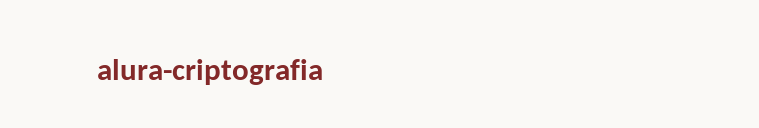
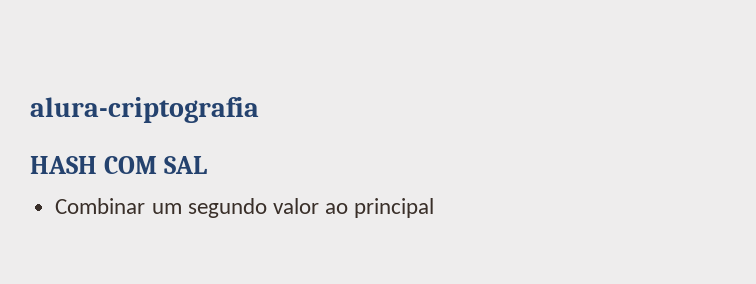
+ HASH COM SAL
+ Combinar um segundo valor ao principal

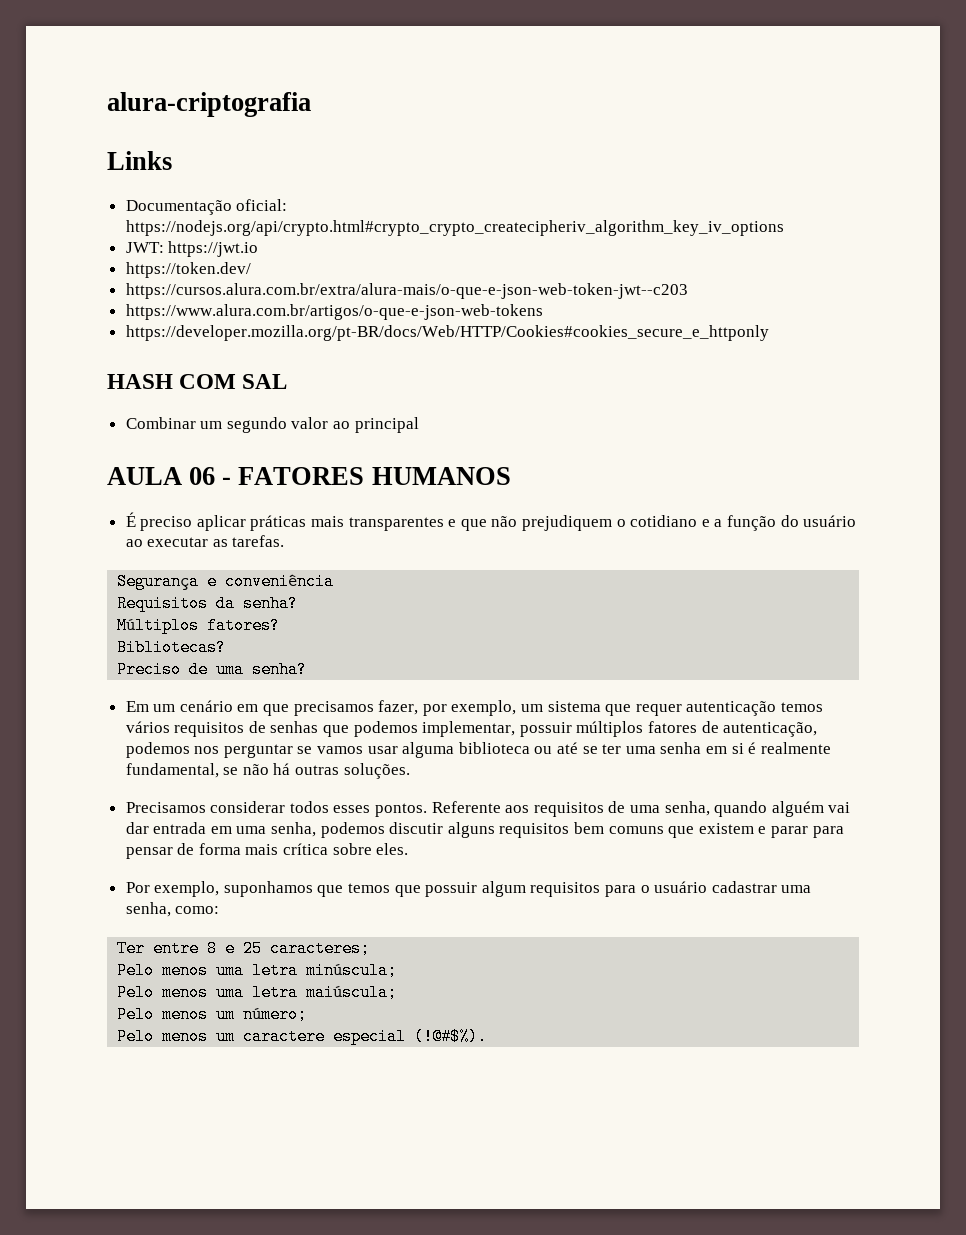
+ Links
+ Documentação oficial: https://nodejs.org/api/crypto.html#crypto_crypto_createcipheriv_algorithm_key_iv_options
+ JWT: https://jwt.io
+ https://token.dev/
+ https://cursos.alura.com.br/extra/alura-mais/o-que-e-json-web-token-jwt--c203
+ https://www.alura.com.br/artigos/o-que-e-json-web-tokens
+ https://developer.mozilla.org/pt-BR/docs/Web/HTTP/Cookies#cookies_secure_e_httponly
+ AULA 06 - FATORES HUMANOS
+ É preciso aplicar práticas mais transparentes e que não prejudiquem o cotidiano e a função do usuário ao executar as tarefas.
+ Segurança e conveniência
+ Requisitos da senha?
+ Múltiplos fatores?
+ Bibliotecas?
+ Preciso de uma senha?
+ Em um cenário em que precisamos fazer, por exemplo, um sistema que requer autenticação temos vários requisitos de senhas que podemos implementar, possuir múltiplos fatores de autenticação, podemos nos perguntar se vamos usar alguma biblioteca ou até se ter uma senha em si é realmente fundamental, se não há outras soluções.
+ Precisamos considerar todos esses pontos. Referente aos requisitos de uma senha, quando alguém vai dar entrada em uma senha, podemos discutir alguns requisitos bem comuns que existem e parar para pensar de forma mais crítica sobre eles.
+ Por exemplo, suponhamos que temos que possuir algum requisitos para o usuário cadastrar uma senha, como:
+ Ter entre 8 e 25 caracteres;
+ Pelo menos uma letra minúscula;
+ Pelo menos uma letra maiúscula;
+ Pelo menos um número;
+ Pelo menos um caractere especial (!@#$%).

